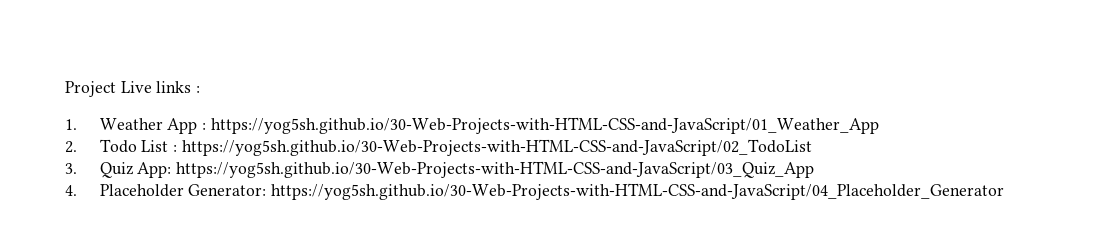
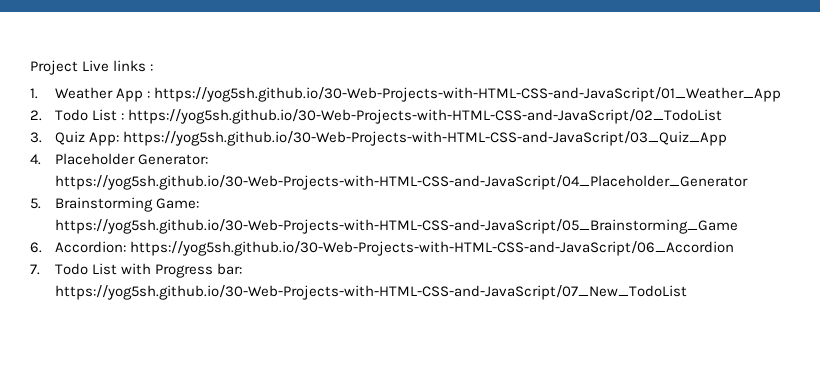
+ 5. Brainstorming Game: https://yog5sh.github.io/30-Web-Projects-with-HTML-CSS-and-JavaScript/05_Brainstorming_Game
+ 6. Accordion: https://yog5sh.github.io/30-Web-Projects-with-HTML-CSS-and-JavaScript/06_Accordion
+ 7. Todo List with Progress bar: https://yog5sh.github.io/30-Web-Projects-with-HTML-CSS-and-JavaScript/07_New_TodoList

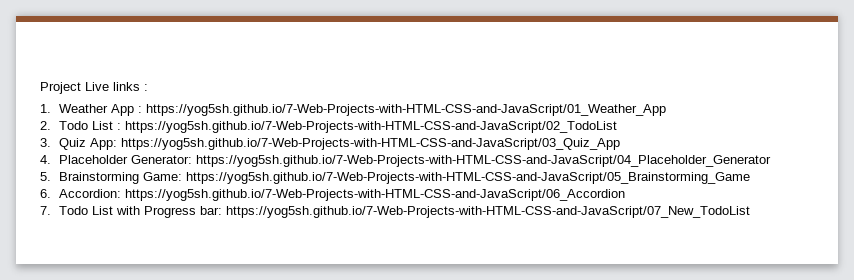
- 1. Weather App : https://yog5sh.github.io/30-Web-Projects-with-HTML-CSS-and-JavaScript/01_Weather_App
+ 1. Weather App : https://yog5sh.github.io/7-Web-Projects-with-HTML-CSS-and-JavaScript/01_Weather_App
- 2. Todo List : https://yog5sh.github.io/30-Web-Projects-with-HTML-CSS-and-JavaScript/02_TodoList
+ 2. Todo List : https://yog5sh.github.io/7-Web-Projects-with-HTML-CSS-and-JavaScript/02_TodoList
- 3. Quiz App: https://yog5sh.github.io/30-Web-Projects-with-HTML-CSS-and-JavaScript/03_Quiz_App
+ 3. Quiz App: https://yog5sh.github.io/7-Web-Projects-with-HTML-CSS-and-JavaScript/03_Quiz_App
- 4. Placeholder Generator: https://yog5sh.github.io/30-Web-Projects-with-HTML-CSS-and-JavaScript/04_Placeholder_Generator
+ 4. Placeholder Generator: https://yog5sh.github.io/7-Web-Projects-with-HTML-CSS-and-JavaScript/04_Placeholder_Generator
- 5. Brainstorming Game: https://yog5sh.github.io/30-Web-Projects-with-HTML-CSS-and-JavaScript/05_Brainstorming_Game
+ 5. Brainstorming Game: https://yog5sh.github.io/7-Web-Projects-with-HTML-CSS-and-JavaScript/05_Brainstorming_Game
- 6. Accordion: https://yog5sh.github.io/30-Web-Projects-with-HTML-CSS-and-JavaScript/06_Accordion
+ 6. Accordion: https://yog5sh.github.io/7-Web-Projects-with-HTML-CSS-and-JavaScript/06_Accordion
- 7. Todo List with Progress bar: https://yog5sh.github.io/30-Web-Projects-with-HTML-CSS-and-JavaScript/07_New_TodoList
+ 7. Todo List with Progress bar: https://yog5sh.github.io/7-Web-Projects-with-HTML-CSS-and-JavaScript/07_New_TodoList

